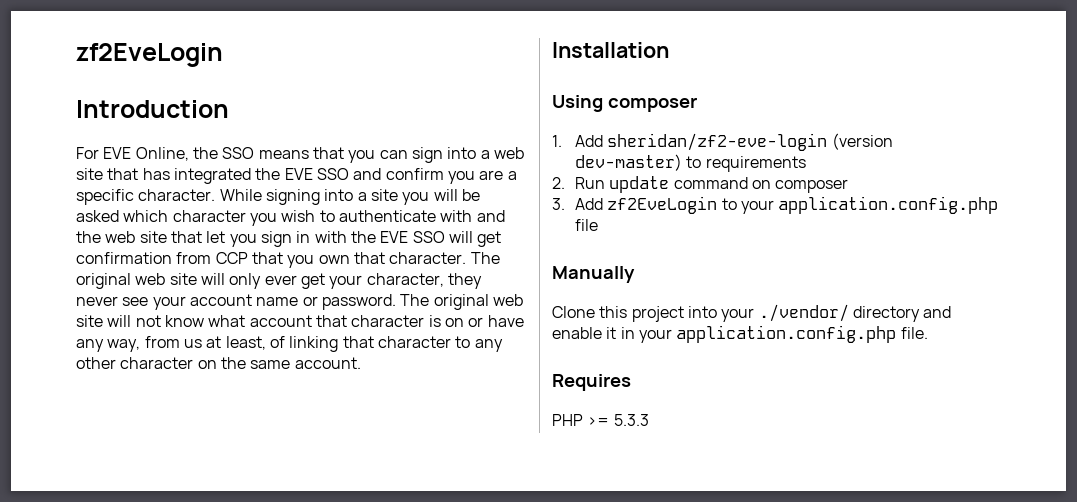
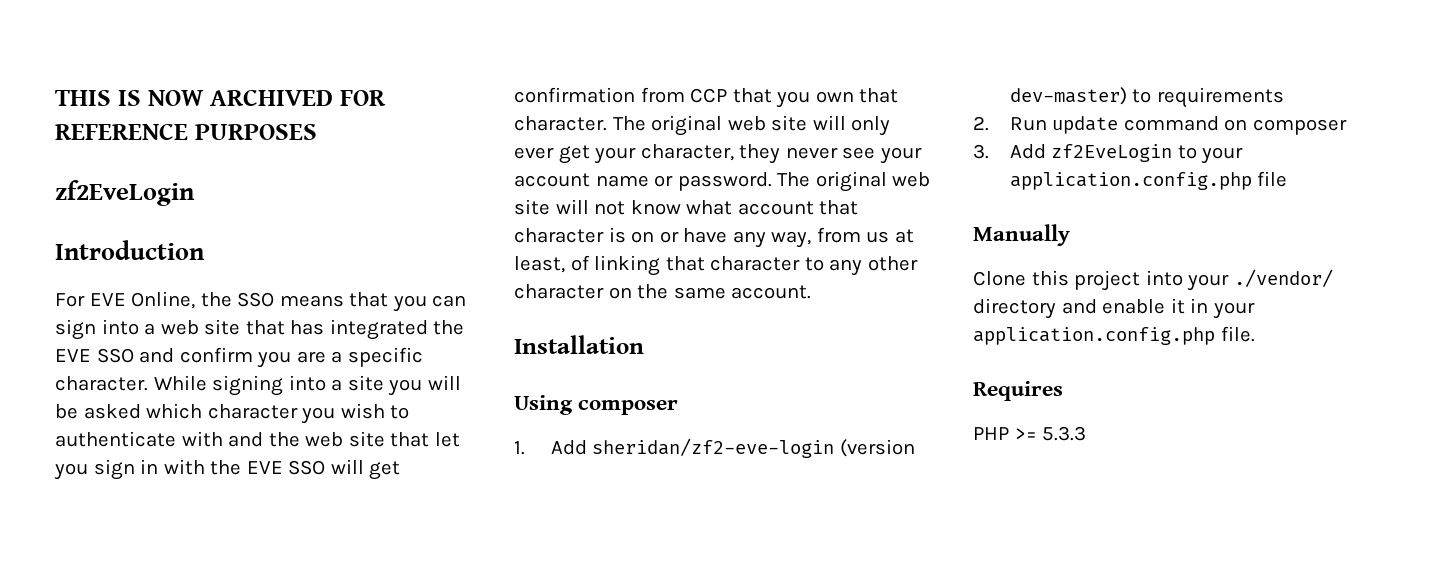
+ THIS IS NOW ARCHIVED FOR REFERENCE PURPOSES

